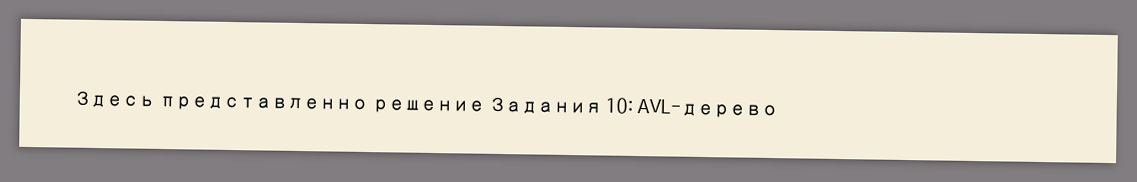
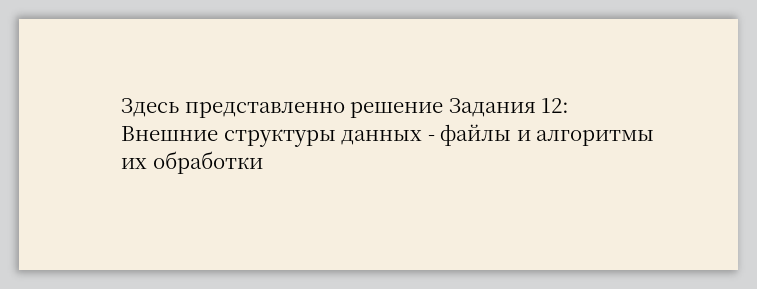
- Здесь представленно решение Задания 10: AVL-дерево
+ Здесь представленно решение Задания 12: Внешние структуры данных - файлы и алгоритмы их обработки

